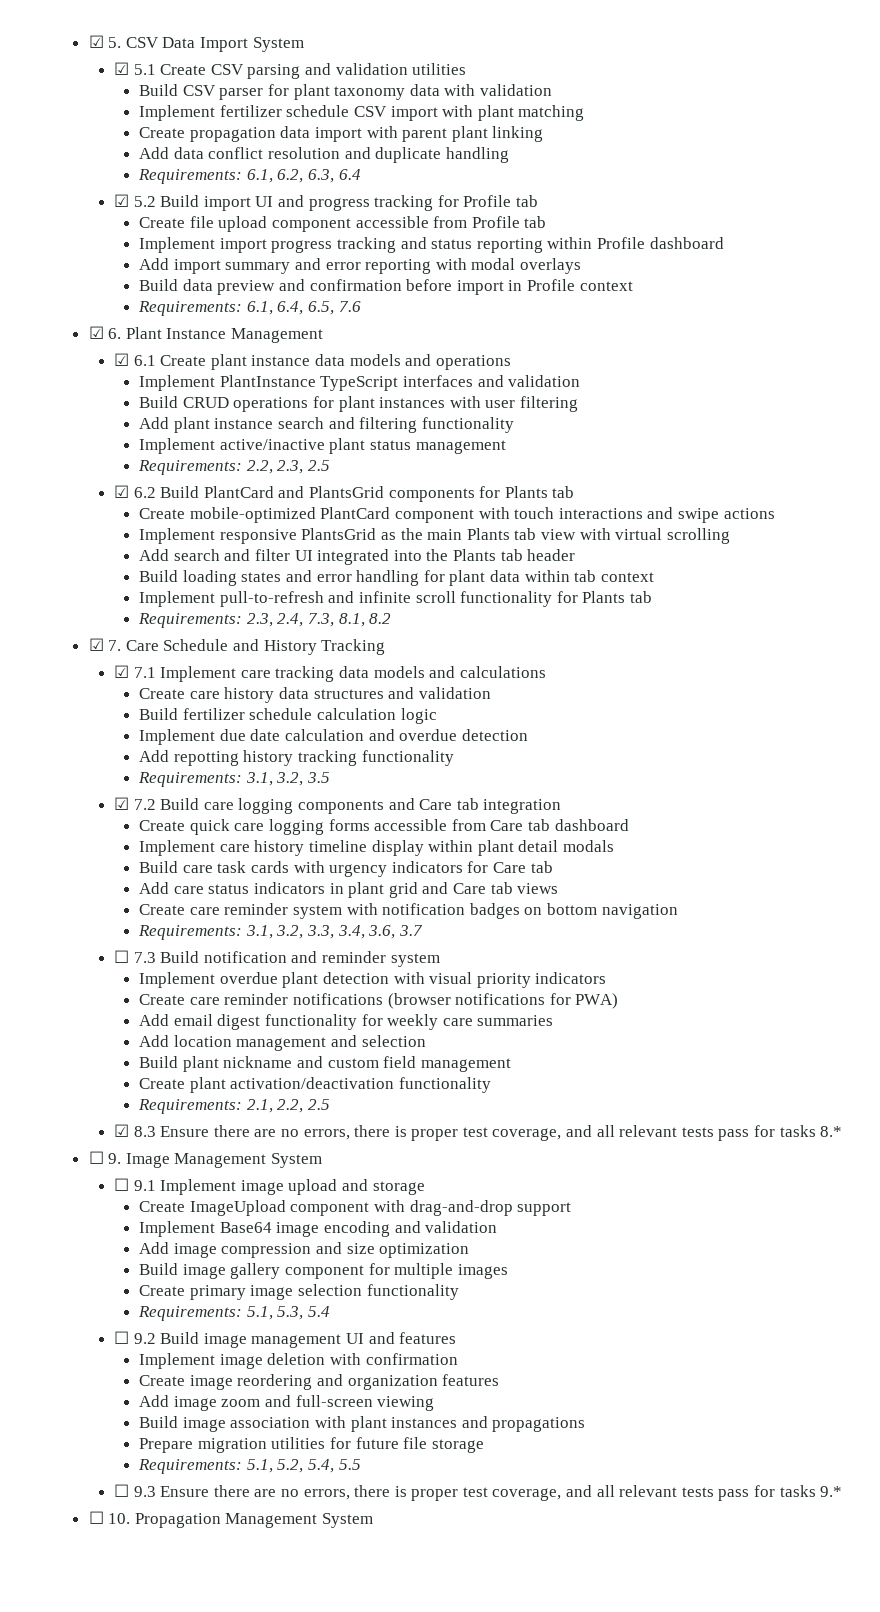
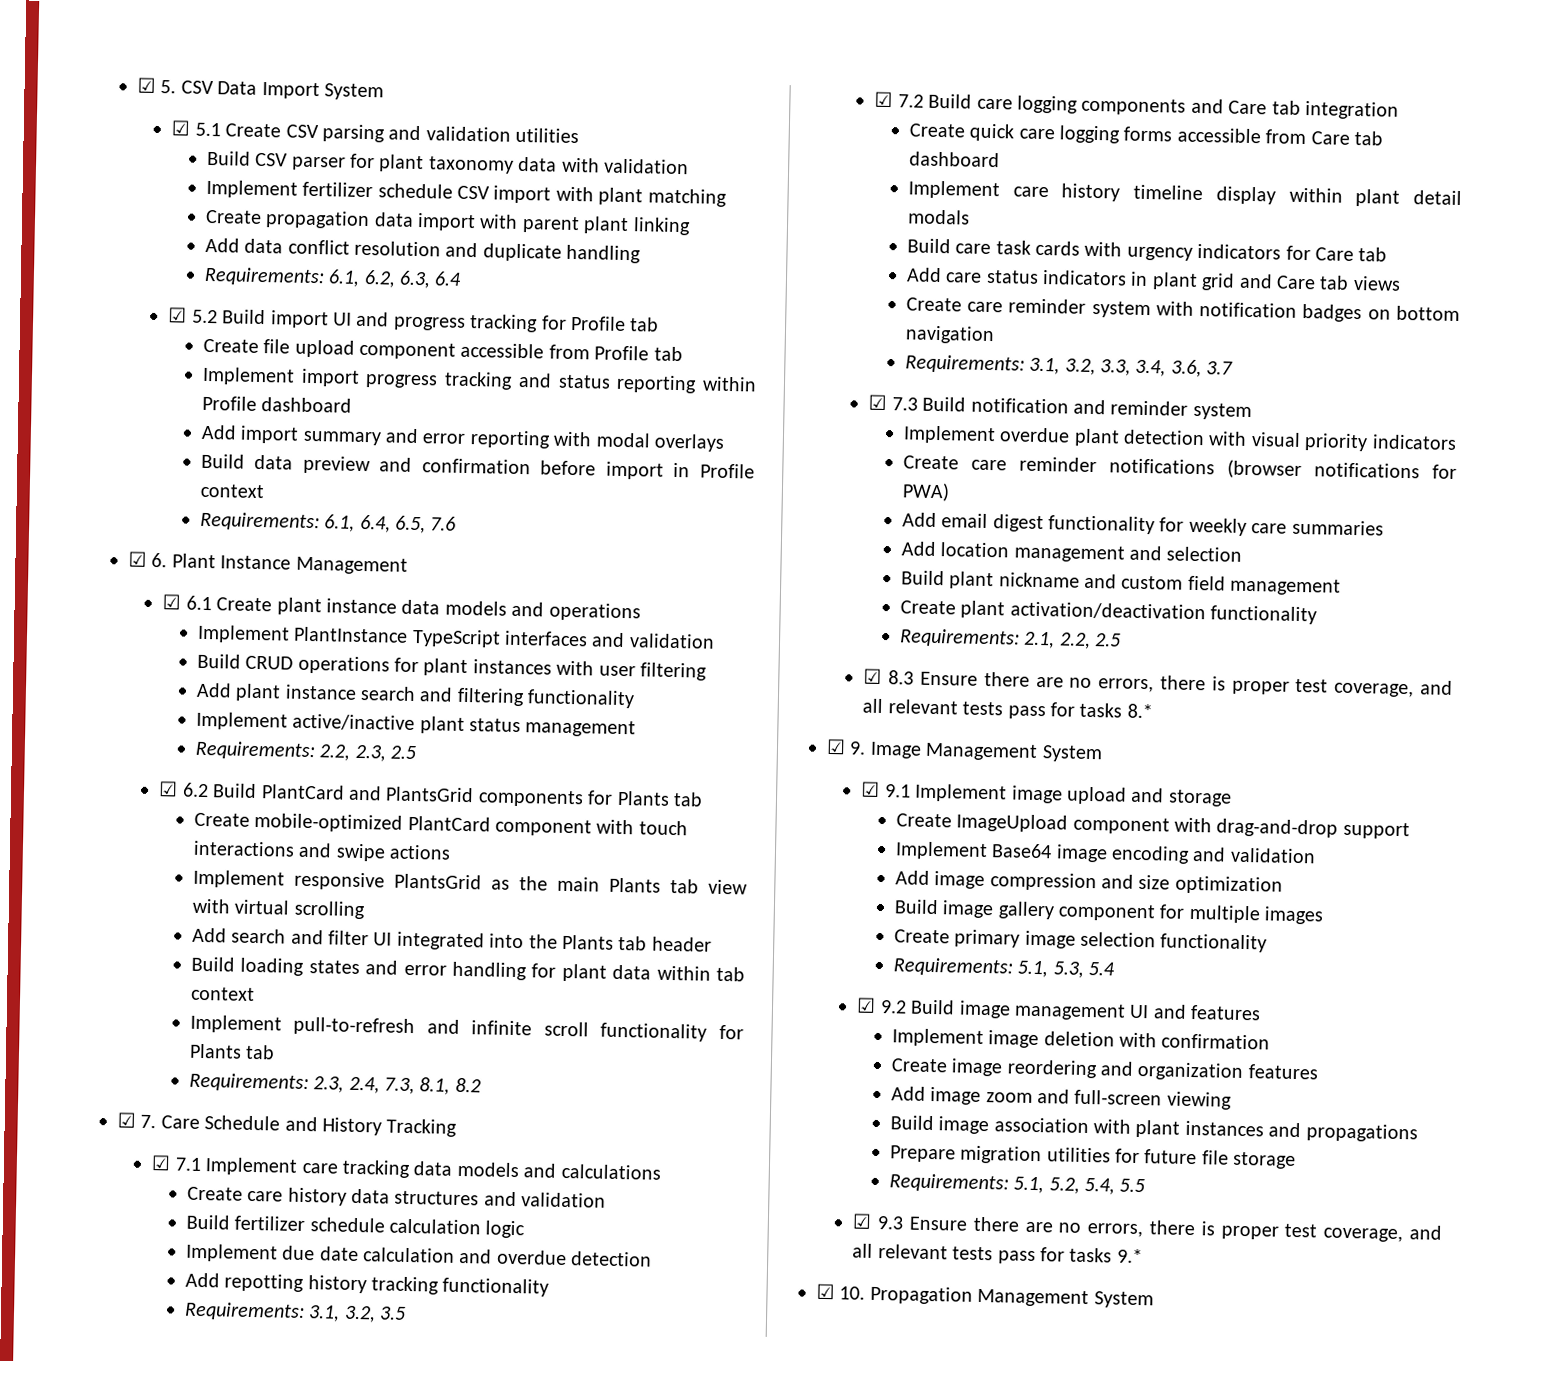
- ☐ 7.3 Build notification and reminder system
+ ☑ 7.3 Build notification and reminder system
- ☐ 9. Image Management System
+ ☑ 9. Image Management System
- ☐ 9.1 Implement image upload and storage
+ ☑ 9.1 Implement image upload and storage
- ☐ 9.2 Build image management UI and features
+ ☑ 9.2 Build image management UI and features
- ☐ 9.3 Ensure there are no errors, there is proper test coverage, and all relevant tests pass for tasks 9.*
+ ☑ 9.3 Ensure there are no errors, there is proper test coverage, and all relevant tests pass for tasks 9.*
- ☐ 10. Propagation Management System
+ ☑ 10. Propagation Management System

